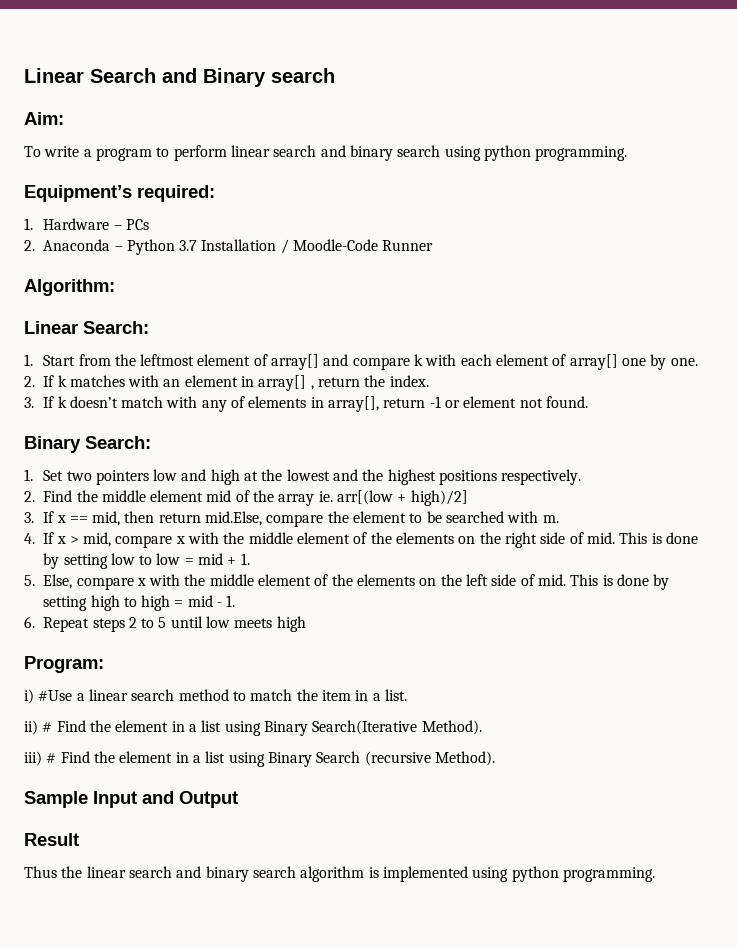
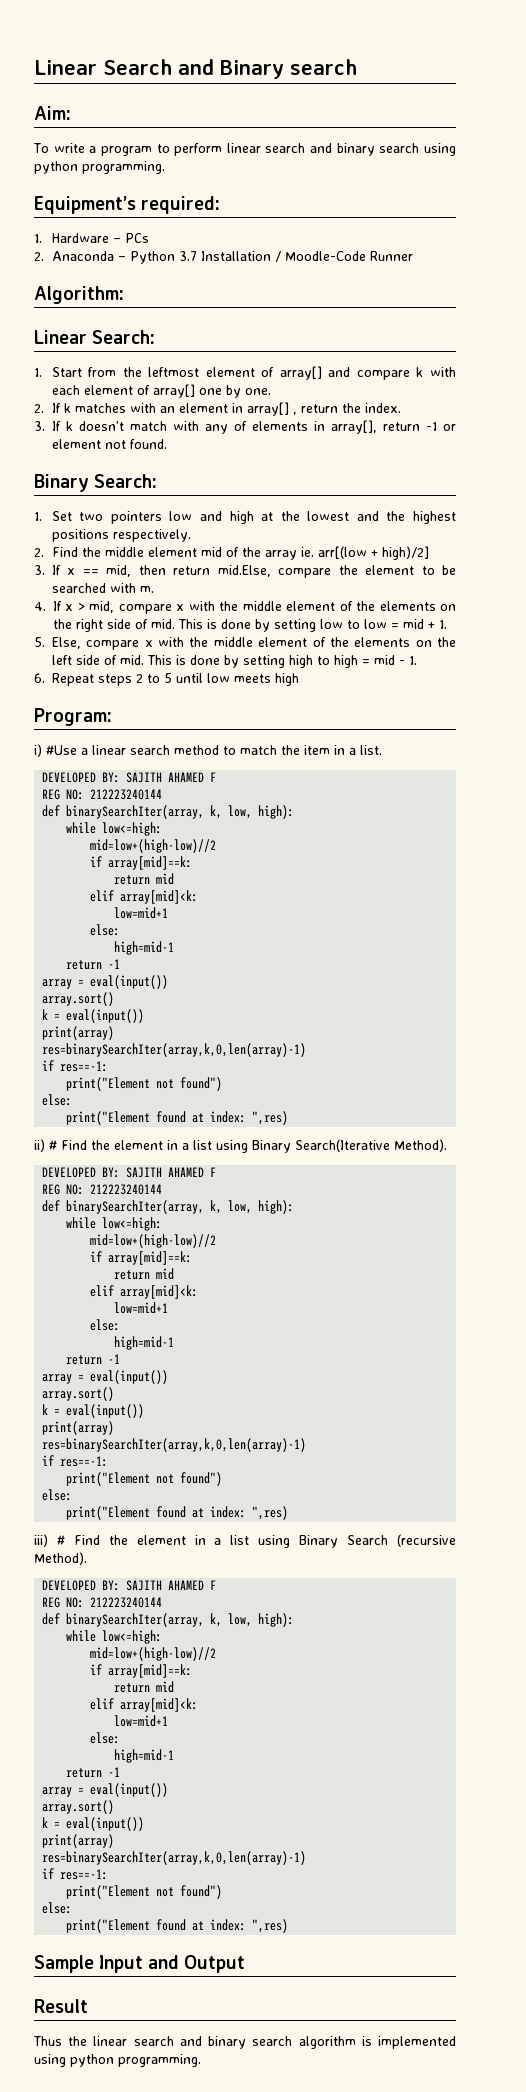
  i) #Use a linear search method to match the item in a list.
+ DEVELOPED BY: SAJITH AHAMED F
+ REG NO: 212223240144
+ def binarySearchIter(array, k, low, high):
+ while low<=high:
+ mid=low+(high-low)//2
+ if array[mid]==k:
+ return mid
+ elif array[mid]<k:
+ low=mid+1
+ else:
+ high=mid-1
+ return -1
+ array = eval(input())
+ array.sort()
+ k = eval(input())
+ print(array)
+ res=binarySearchIter(array,k,0,len(array)-1)
+ if res==-1:
+ print("Element not found")
+ else:
+ print("Element found at index: ",res)
  ii) # Find the element in a list using Binary Search(Iterative Method).
+ DEVELOPED BY: SAJITH AHAMED F
+ REG NO: 212223240144
+ def binarySearchIter(array, k, low, high):
+ while low<=high:
+ mid=low+(high-low)//2
+ if array[mid]==k:
+ return mid
+ elif array[mid]<k:
+ low=mid+1
+ else:
+ high=mid-1
+ return -1
+ array = eval(input())
+ array.sort()
+ k = eval(input())
+ print(array)
+ res=binarySearchIter(array,k,0,len(array)-1)
+ if res==-1:
+ print("Element not found")
+ else:
+ print("Element found at index: ",res)
  iii) # Find the element in a list using Binary Search (recursive Method).
+ DEVELOPED BY: SAJITH AHAMED F
+ REG NO: 212223240144
+ def binarySearchIter(array, k, low, high):
+ while low<=high:
+ mid=low+(high-low)//2
+ if array[mid]==k:
+ return mid
+ elif array[mid]<k:
+ low=mid+1
+ else:
+ high=mid-1
+ return -1
+ array = eval(input())
+ array.sort()
+ k = eval(input())
+ print(array)
+ res=binarySearchIter(array,k,0,len(array)-1)
+ if res==-1:
+ print("Element not found")
+ else:
+ print("Element found at index: ",res)

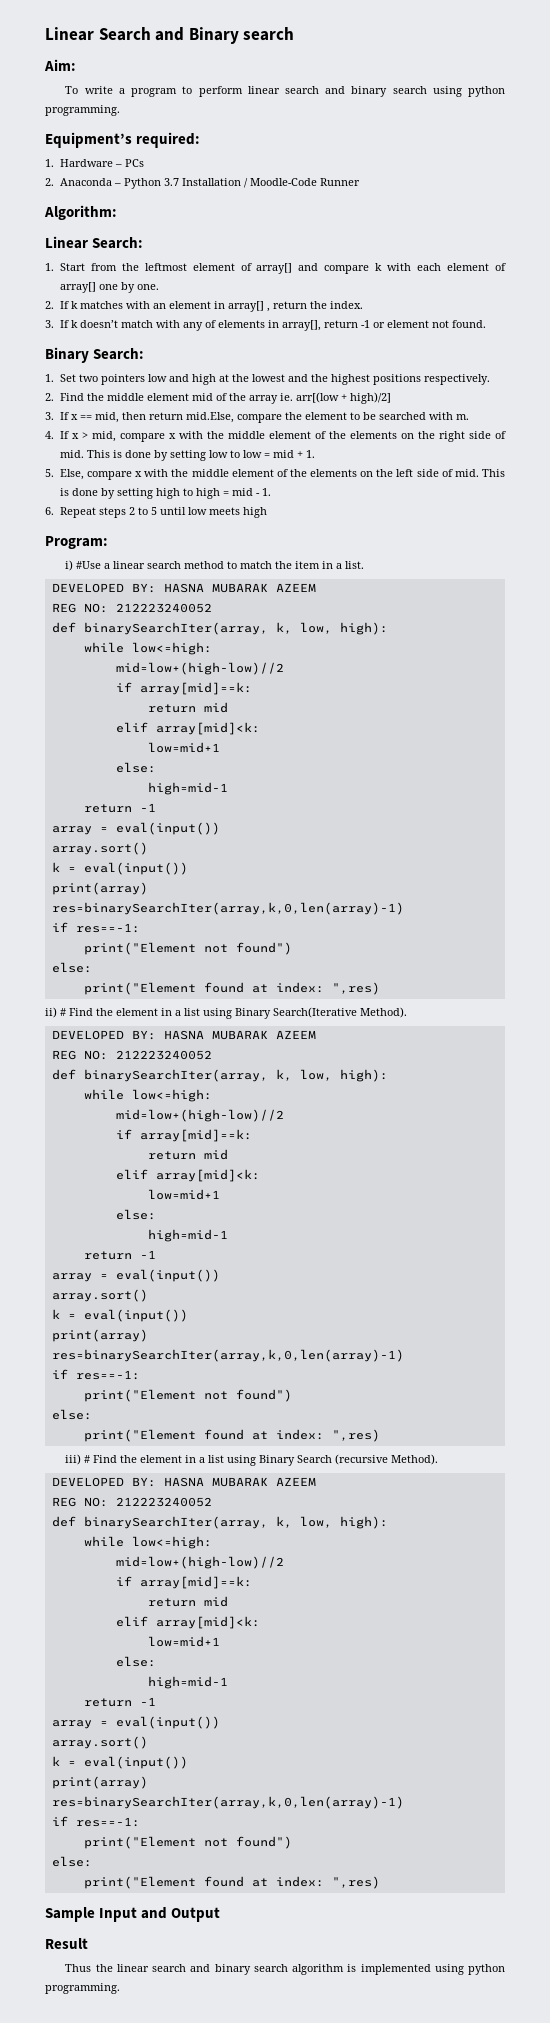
  i) #Use a linear search method to match the item in a list.
- DEVELOPED BY: SAJITH AHAMED F
- REG NO: 212223240144
+ DEVELOPED BY: HASNA MUBARAK AZEEM
+ REG NO: 212223240052
  ii) # Find the element in a list using Binary Search(Iterative Method).
- DEVELOPED BY: SAJITH AHAMED F
- REG NO: 212223240144
+ DEVELOPED BY: HASNA MUBARAK AZEEM
+ REG NO: 212223240052
  iii) # Find the element in a list using Binary Search (recursive Method).
- DEVELOPED BY: SAJITH AHAMED F
- REG NO: 212223240144
+ DEVELOPED BY: HASNA MUBARAK AZEEM
+ REG NO: 212223240052

